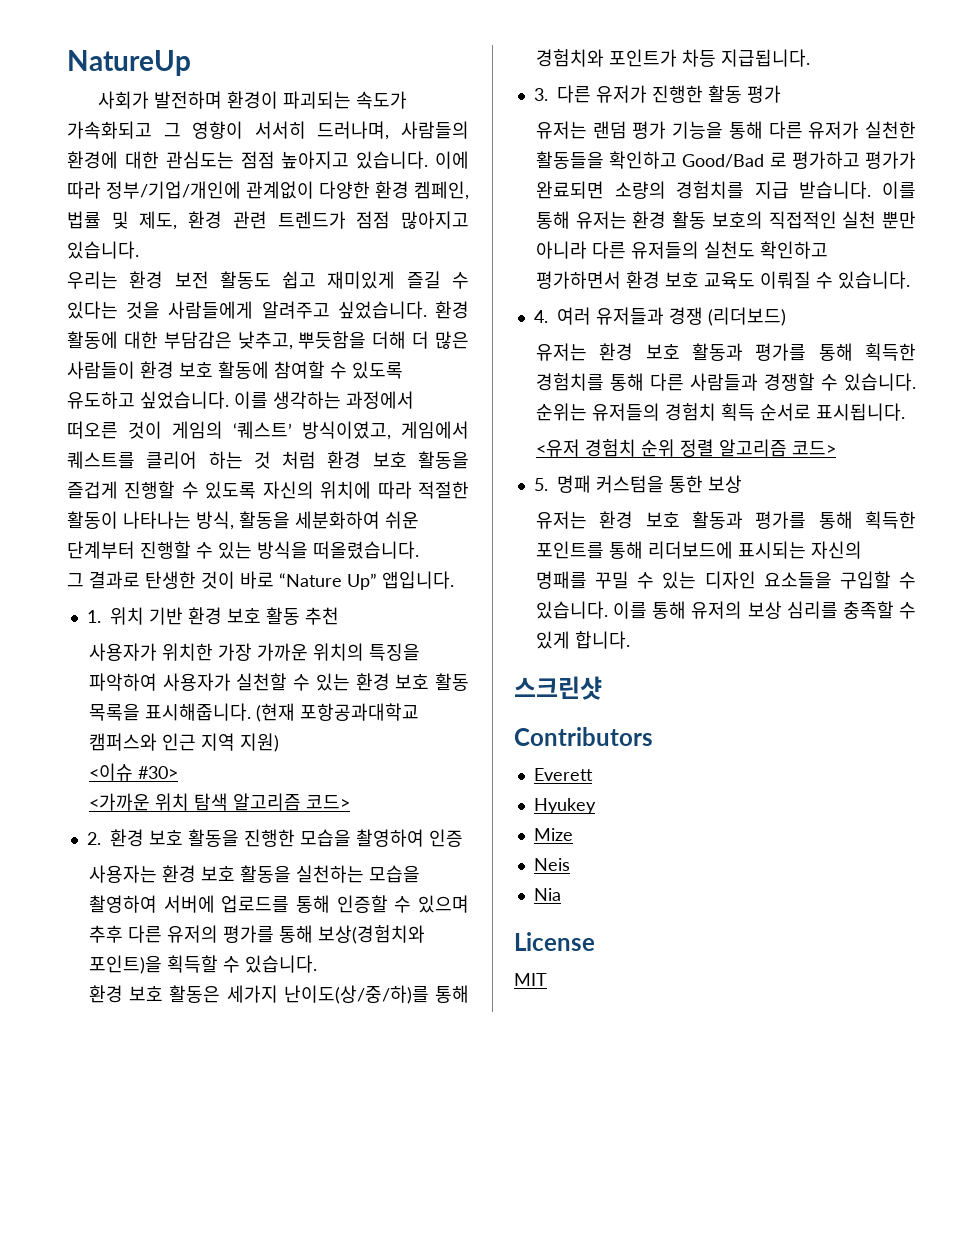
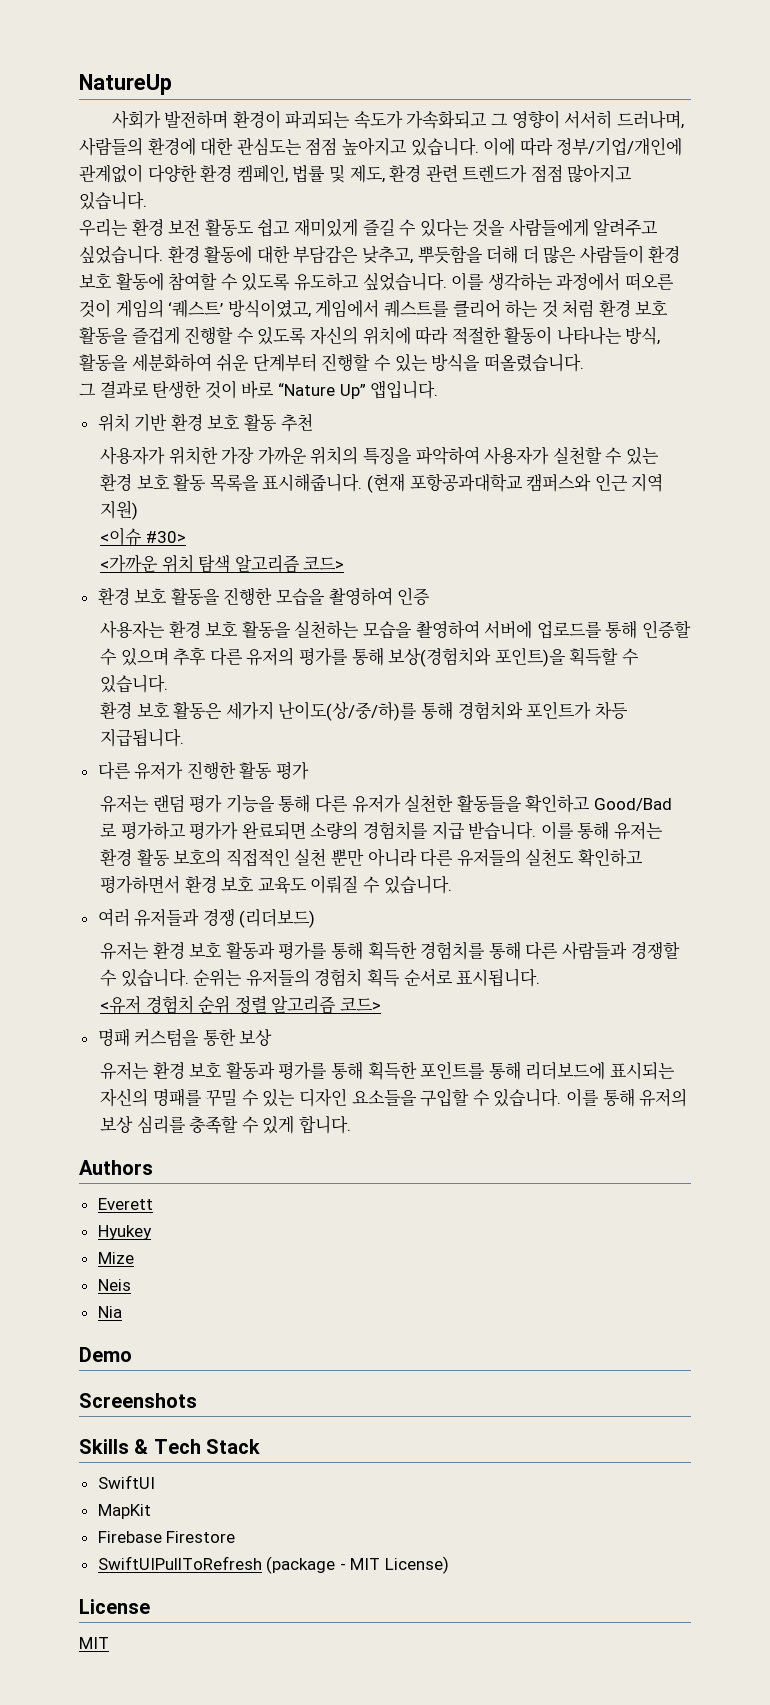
- 1. 위치 기반 환경 보호 활동 추천
+ 위치 기반 환경 보호 활동 추천
- 2. 환경 보호 활동을 진행한 모습을 촬영하여 인증
+ 환경 보호 활동을 진행한 모습을 촬영하여 인증
- 3. 다른 유저가 진행한 활동 평가
+ 다른 유저가 진행한 활동 평가
- 4. 여러 유저들과 경쟁 (리더보드)
+ 여러 유저들과 경쟁 (리더보드)
- 5. 명패 커스텀을 통한 보상
+ 명패 커스텀을 통한 보상
- 스크린샷
- Contributors
+ Authors
+ Demo
+ Screenshots
+ Skills & Tech Stack
+ SwiftUI
+ MapKit
+ Firebase Firestore
+ SwiftUIPullToRefresh (package - MIT License)

